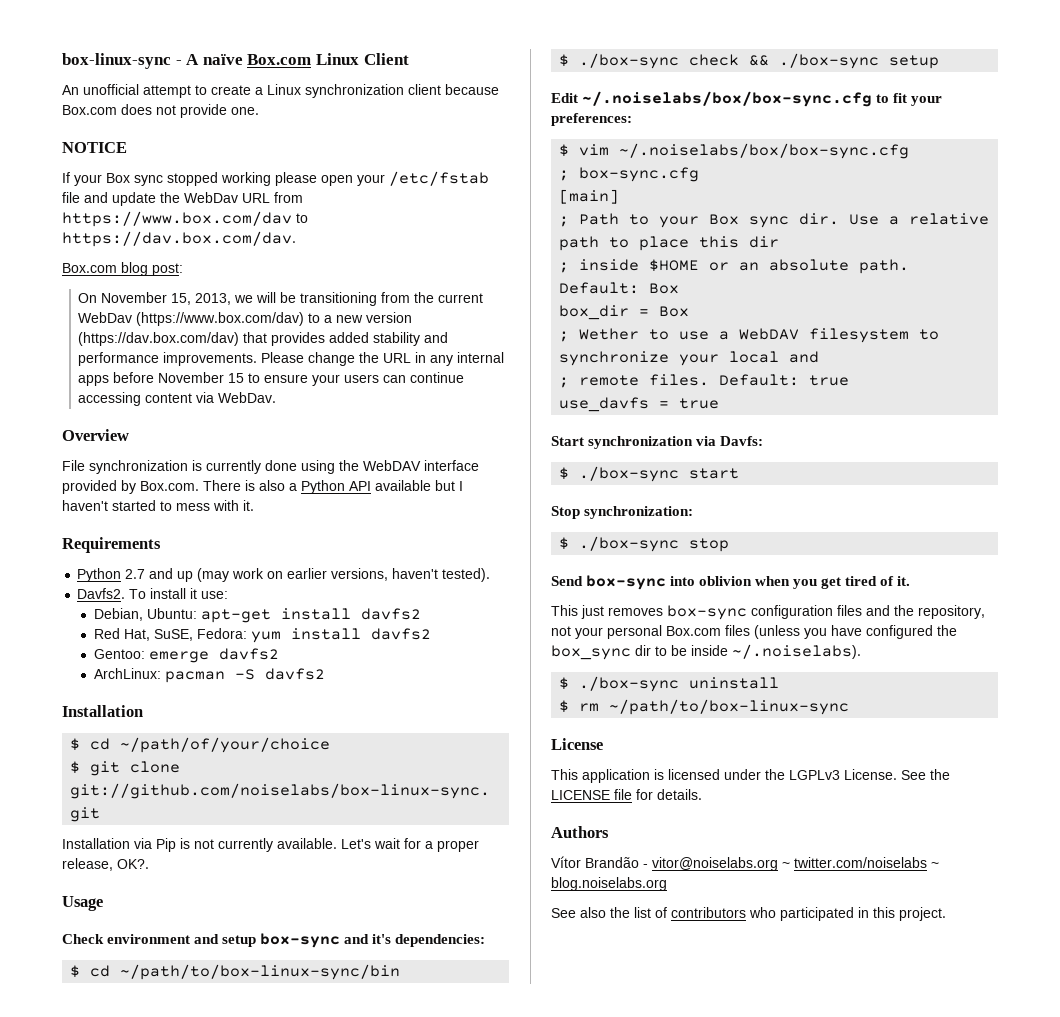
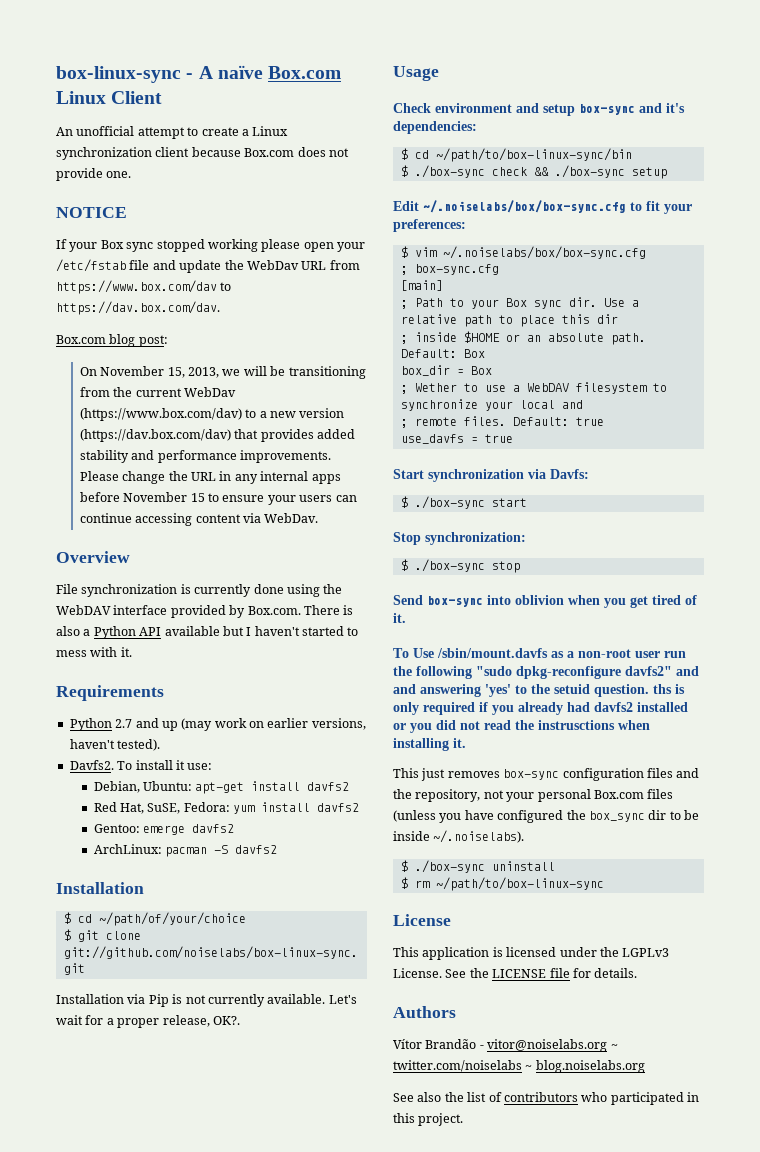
+ To Use /sbin/mount.davfs as a non-root user run the following "sudo dpkg-reconfigure davfs2" and and answering 'yes' to the setuid question. ths is only required if you already had davfs2 installed or you did not read the instrusctions when installing it.

